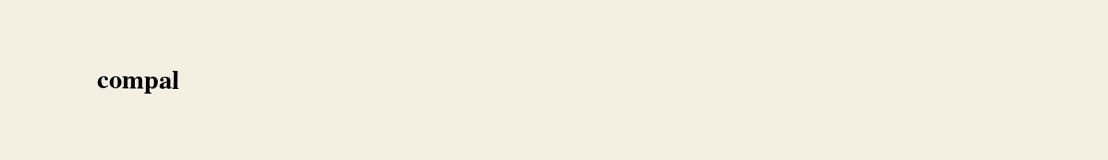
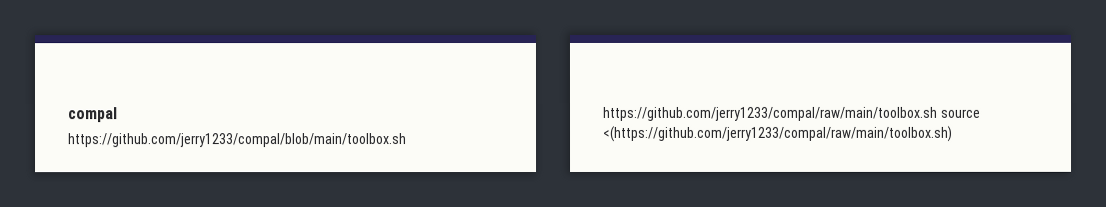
+ https://github.com/jerry1233/compal/blob/main/toolbox.sh https://github.com/jerry1233/compal/raw/main/toolbox.sh source <(https://github.com/jerry1233/compal/raw/main/toolbox.sh)

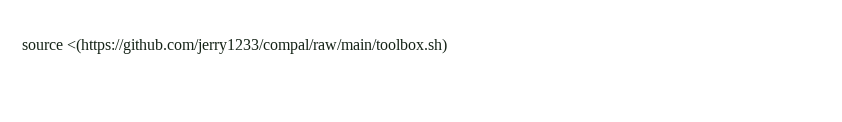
- compal
- https://github.com/jerry1233/compal/blob/main/toolbox.sh https://github.com/jerry1233/compal/raw/main/toolbox.sh source <(https://github.com/jerry1233/compal/raw/main/toolbox.sh)
+ source <(https://github.com/jerry1233/compal/raw/main/toolbox.sh)

